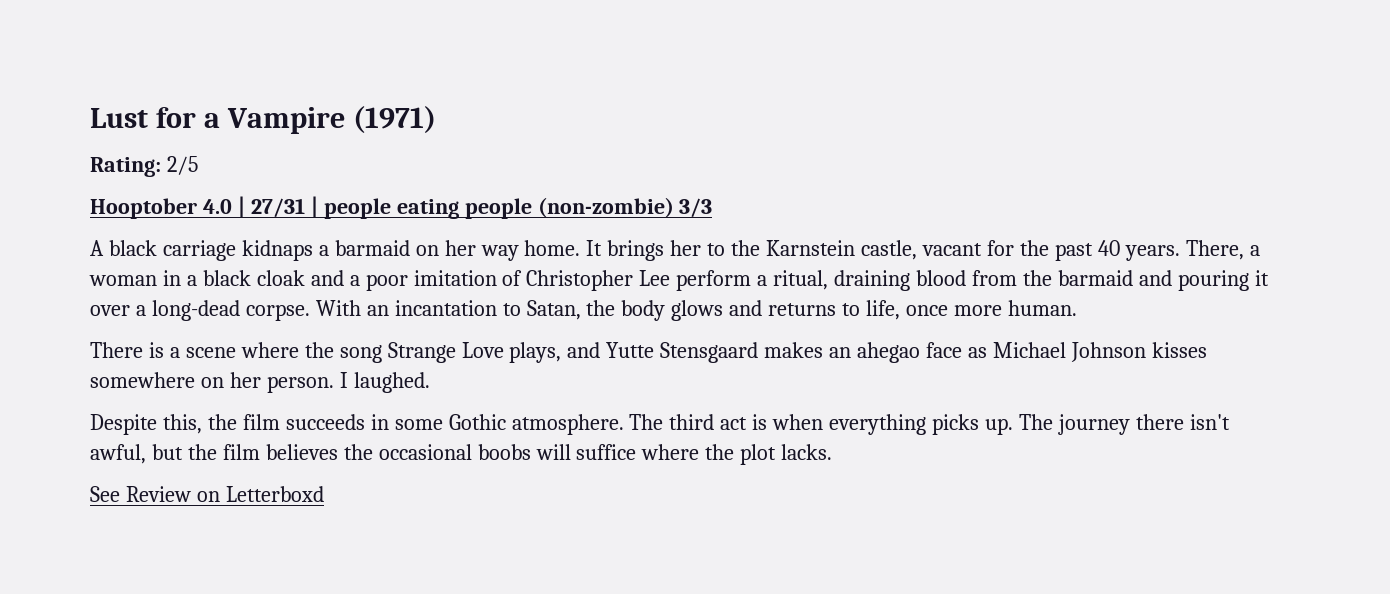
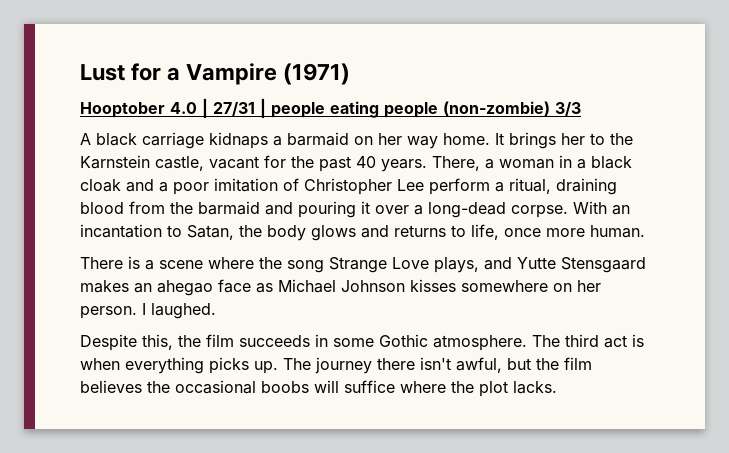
- Rating: 2/5
- See Review on Letterboxd

